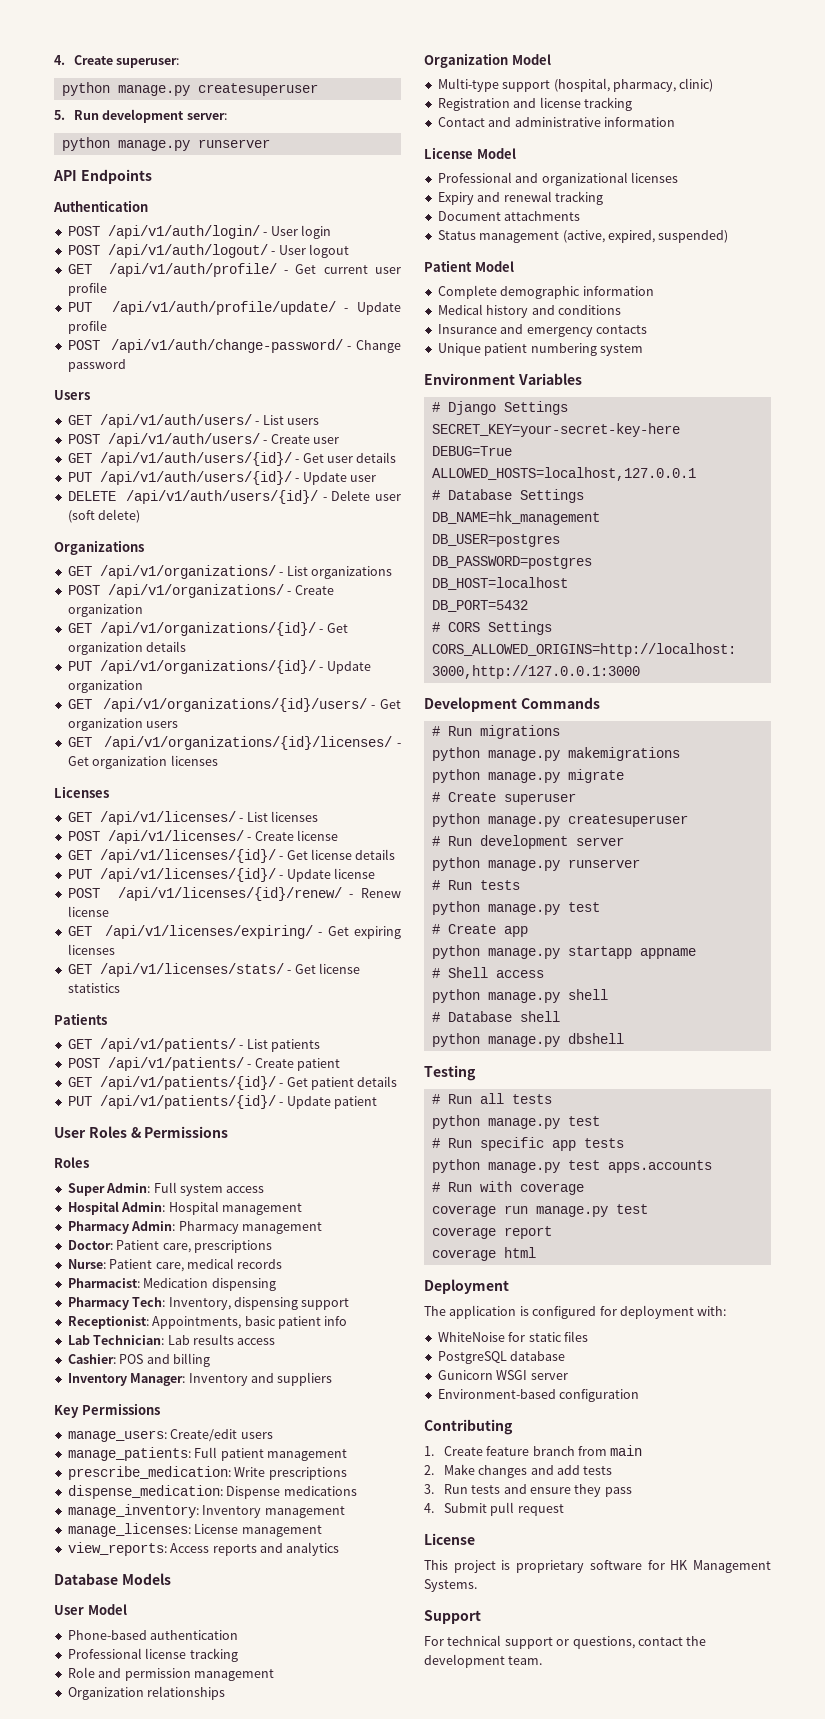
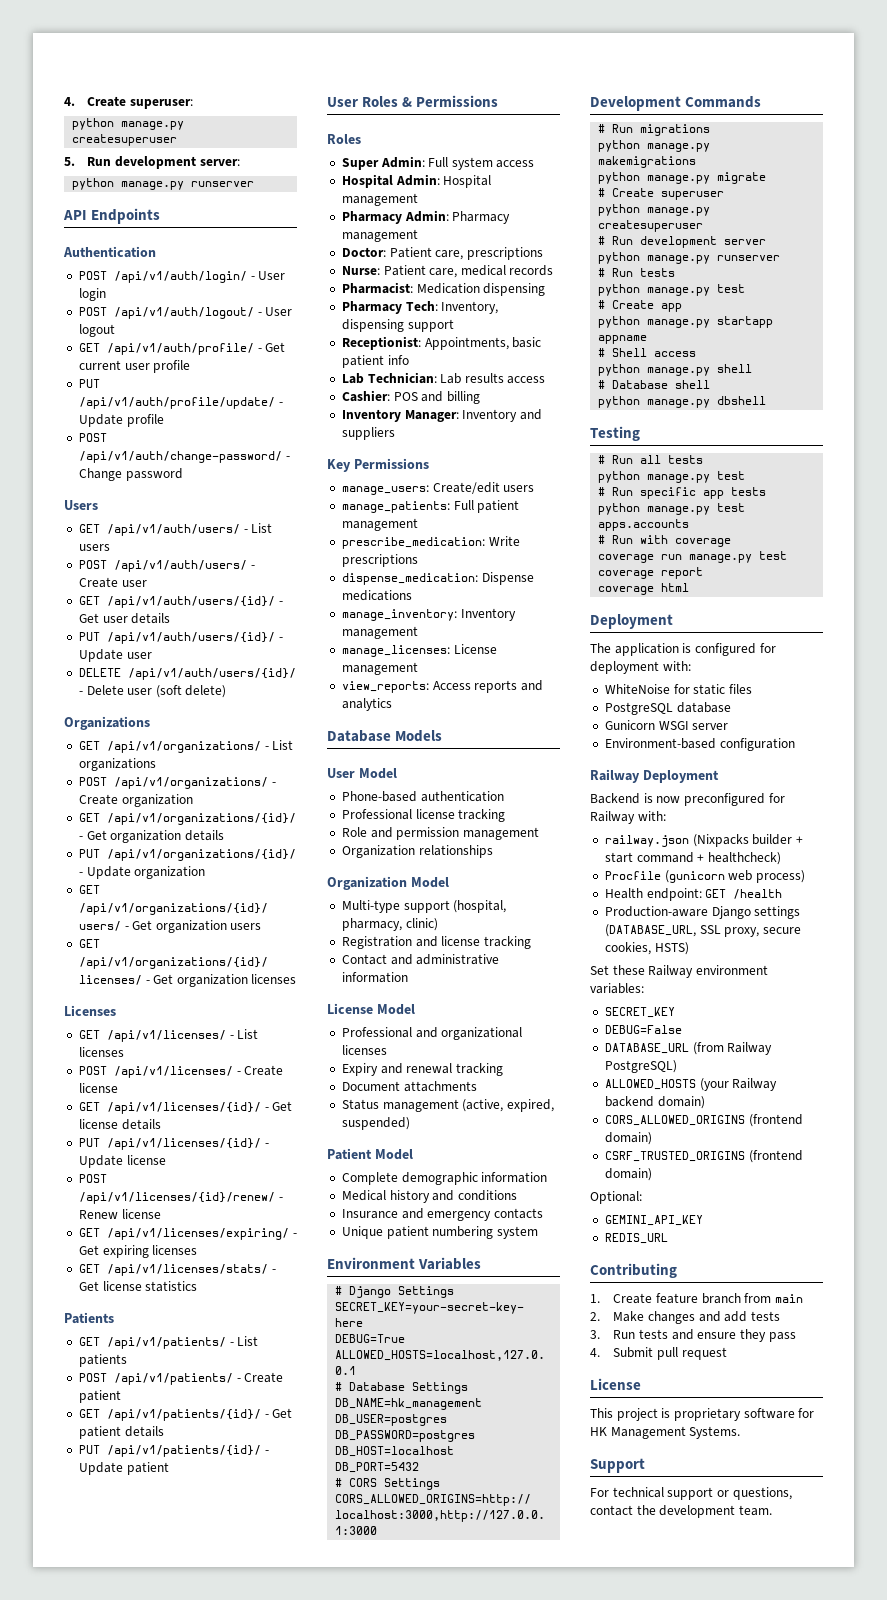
+ Railway Deployment
+ Backend is now preconfigured for Railway with:
+ railway.json (Nixpacks builder + start command + healthcheck)
+ Procfile (gunicorn web process)
+ Health endpoint: GET /health
+ Production-aware Django settings (DATABASE_URL, SSL proxy, secure cookies, HSTS)
+ Set these Railway environment variables:
+ SECRET_KEY
+ DEBUG=False
+ DATABASE_URL (from Railway PostgreSQL)
+ ALLOWED_HOSTS (your Railway backend domain)
+ CORS_ALLOWED_ORIGINS (frontend domain)
+ CSRF_TRUSTED_ORIGINS (frontend domain)
+ Optional:
+ GEMINI_API_KEY
+ REDIS_URL

